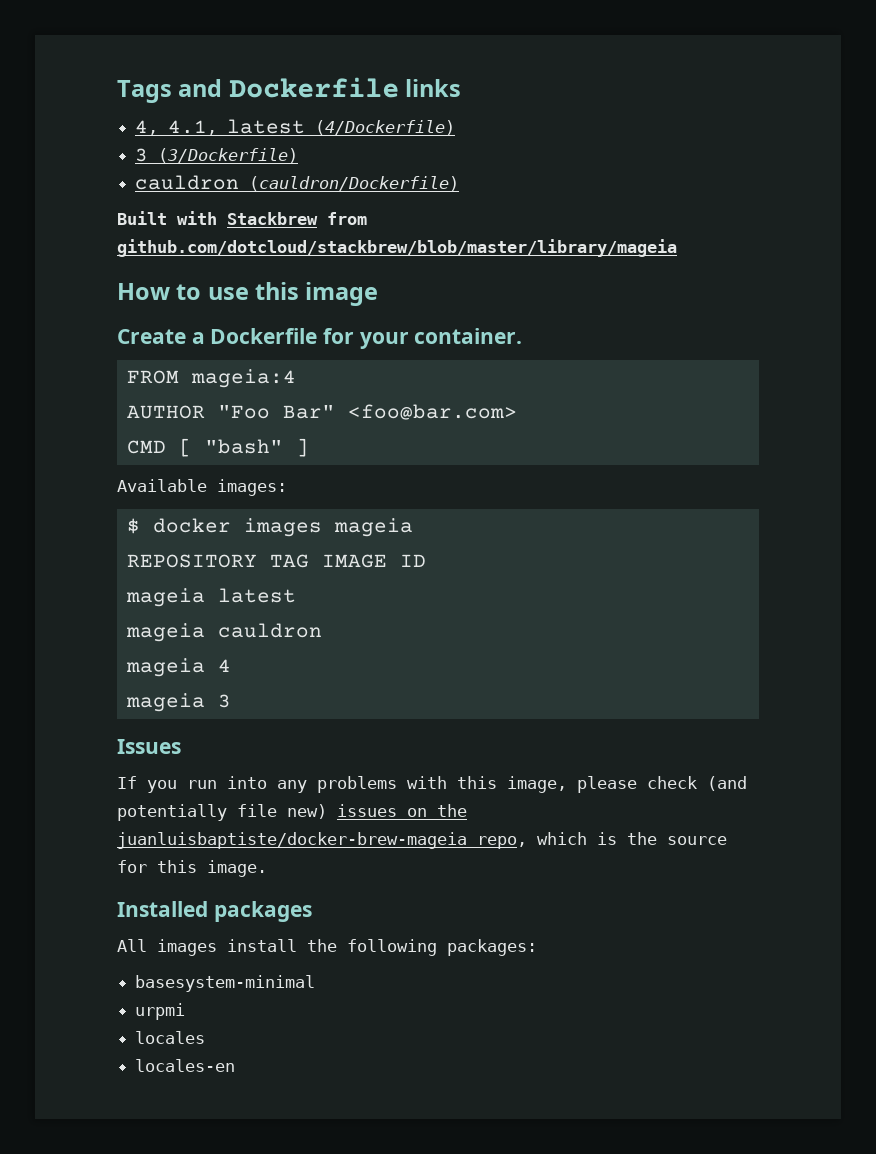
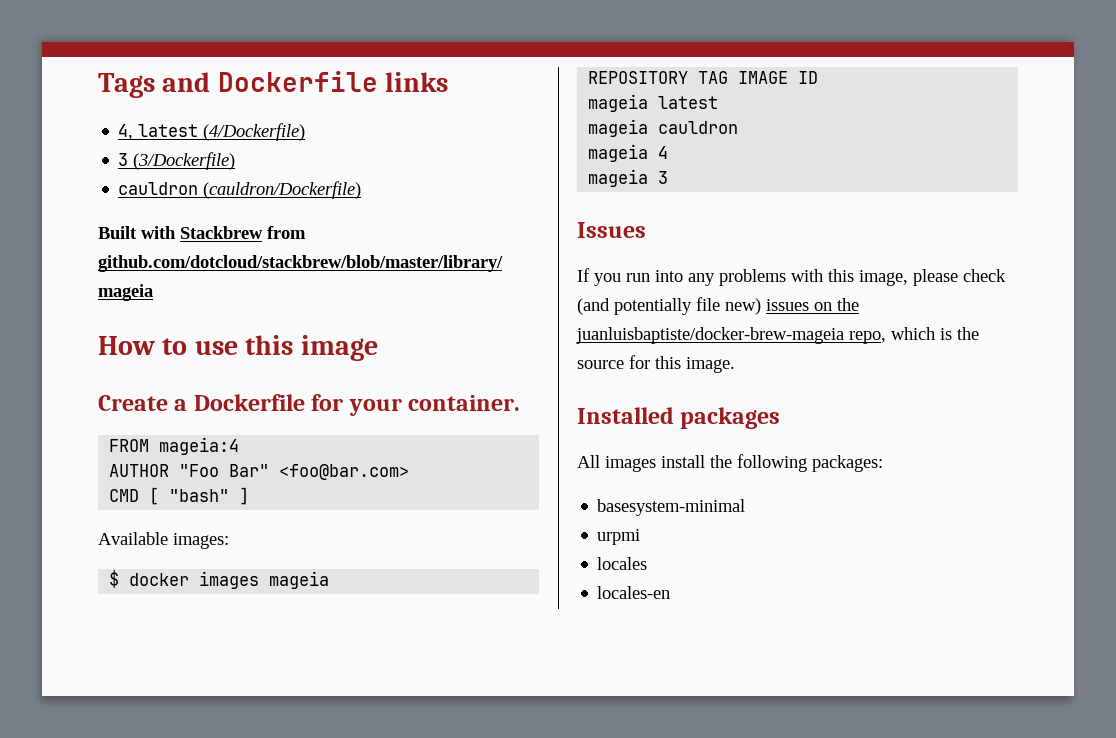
- 4, 4.1, latest (4/Dockerfile)
+ 4, latest (4/Dockerfile)

